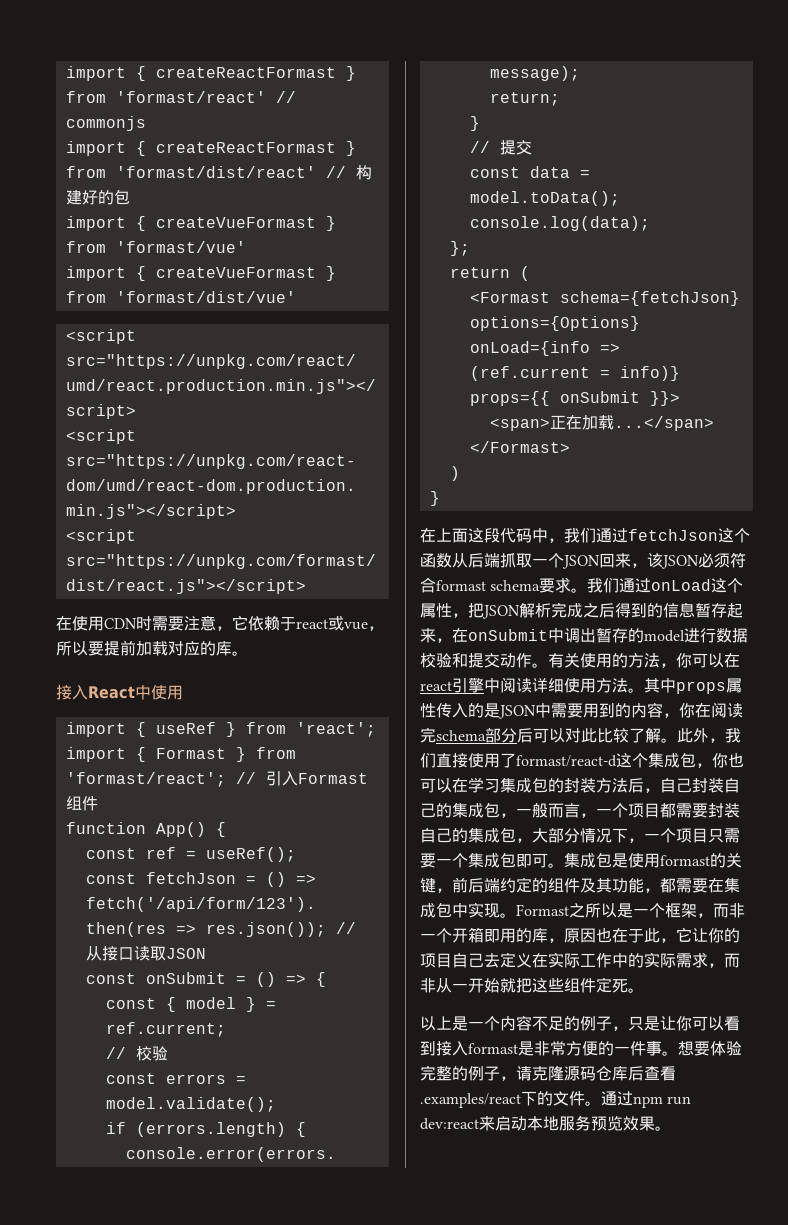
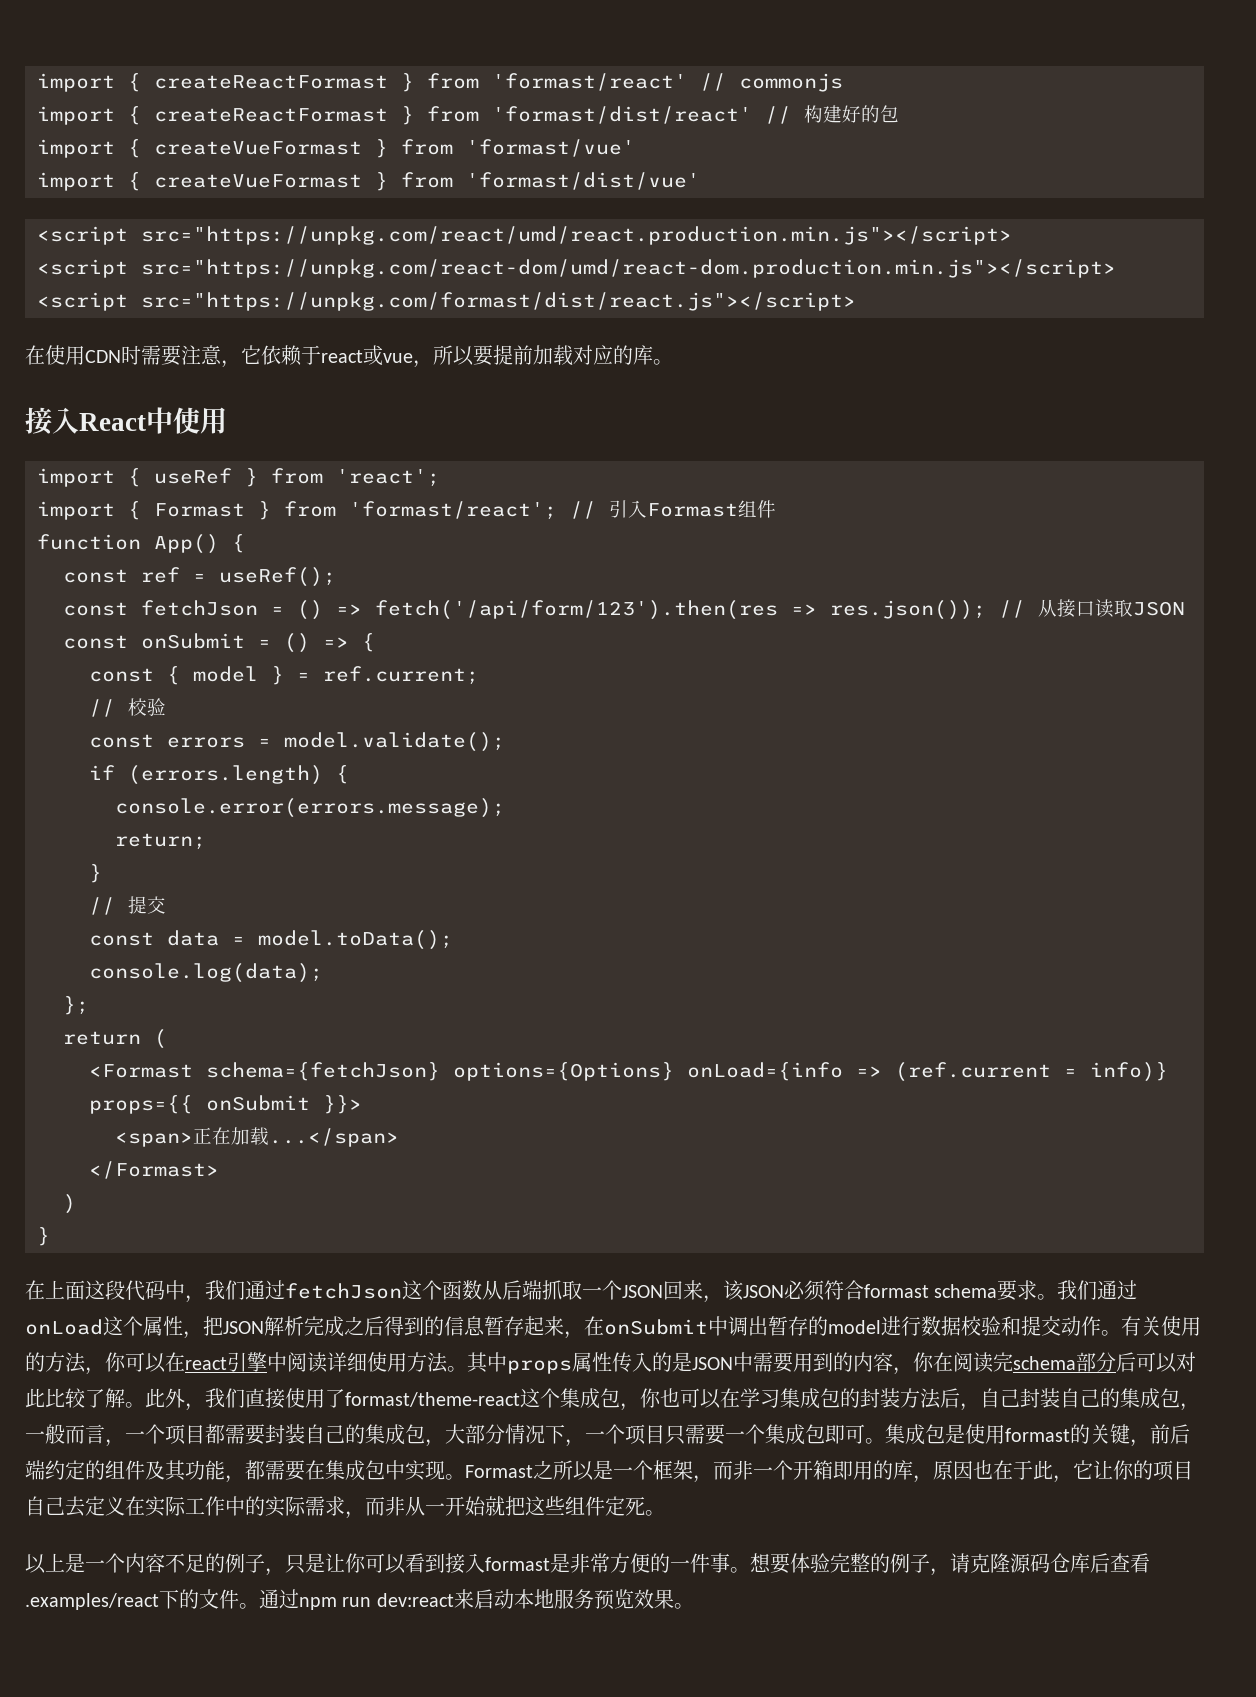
- 此外，我们直接使用了formast/react-d这个集成包，你也可以在学习集成包的封装方法后，自己封装自己的集成包，一般而言，一个项目都需要封装自己的集成包，大部分情况下，一个项目只需要一个集成包即可。
+ 此外，我们直接使用了formast/theme-react这个集成包，你也可以在学习集成包的封装方法后，自己封装自己的集成包，一般而言，一个项目都需要封装自己的集成包，大部分情况下，一个项目只需要一个集成包即可。

